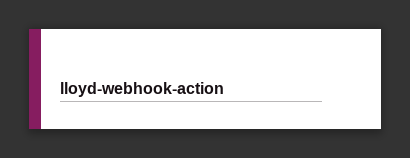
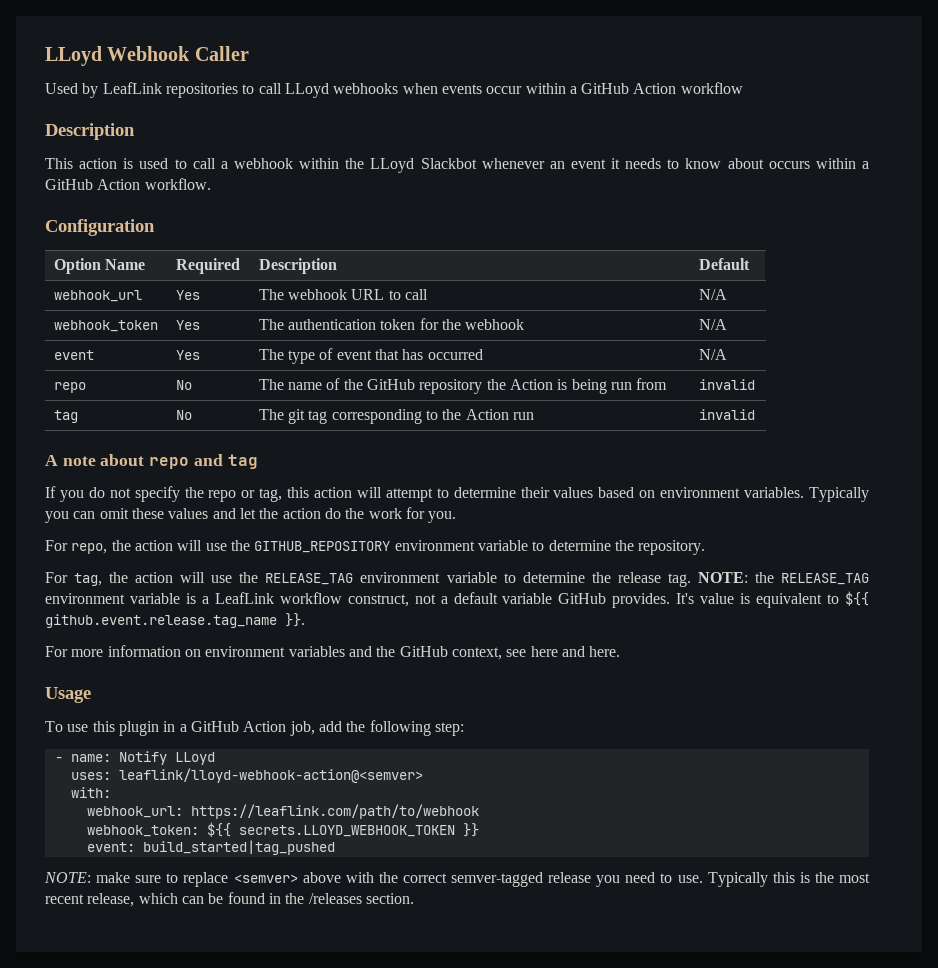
- lloyd-webhook-action
+ LLoyd Webhook Caller
+ Used by LeafLink repositories to call LLoyd webhooks when events occur within a GitHub Action workflow
+ Description
+ This action is used to call a webhook within the LLoyd Slackbot whenever an event it needs to know about occurs within a GitHub Action workflow.
+ Configuration
+ Option Name | Required | Description | Default
+ webhook_url | Yes | The webhook URL to call | N/A
+ webhook_token | Yes | The authentication token for the webhook | N/A
+ event | Yes | The type of event that has occurred | N/A
+ repo | No | The name of the GitHub repository the Action is being run from | invalid
+ tag | No | The git tag corresponding to the Action run | invalid
+ A note about repo and tag
+ If you do not specify the repo or tag, this action will attempt to determine their values based on environment variables. Typically you can omit these values and let the action do the work for you.
+ For repo, the action will use the GITHUB_REPOSITORY environment variable to determine the repository.
+ For tag, the action will use the RELEASE_TAG environment variable to determine the release tag. NOTE: the RELEASE_TAG environment variable is a LeafLink workflow construct, not a default variable GitHub provides. It's value is equivalent to ${{ github.event.release.tag_name }}.
+ For more information on environment variables and the GitHub context, see here and here.
+ Usage
+ To use this plugin in a GitHub Action job, add the following step:
+ - name: Notify LLoyd
+ uses: leaflink/lloyd-webhook-action@<semver>
+ with:
+ webhook_url: https://leaflink.com/path/to/webhook
+ webhook_token: ${{ secrets.LLOYD_WEBHOOK_TOKEN }}
+ event: build_started|tag_pushed
+ NOTE: make sure to replace <semver> above with the correct semver-tagged release you need to use. Typically this is the most recent release, which can be found in the /releases section.

